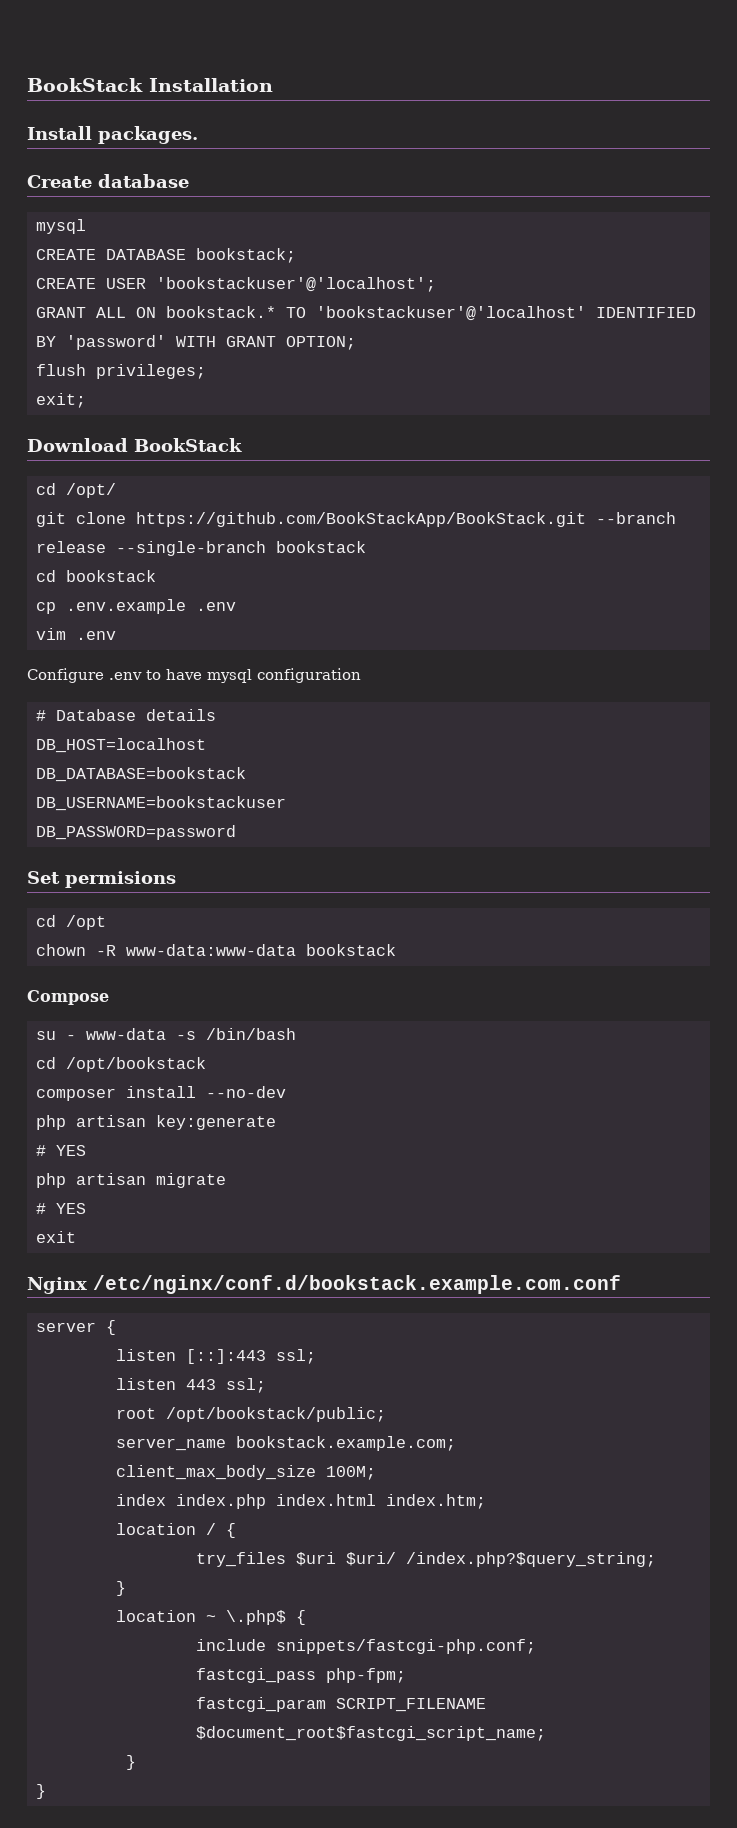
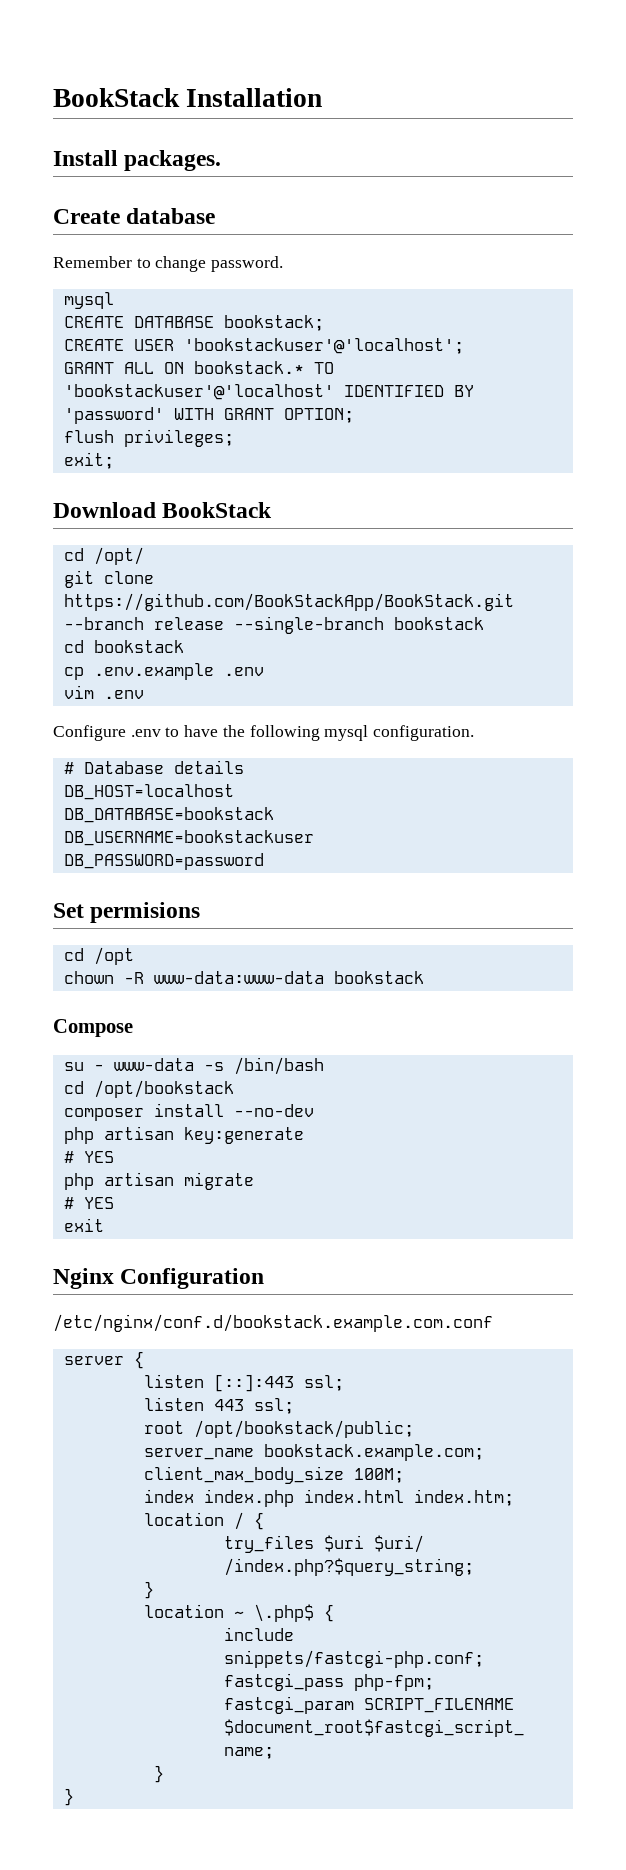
+ Remember to change password.
- Configure .env to have mysql configuration
+ Configure .env to have the following mysql configuration.
- Nginx /etc/nginx/conf.d/bookstack.example.com.conf
+ Nginx Configuration
+ /etc/nginx/conf.d/bookstack.example.com.conf

